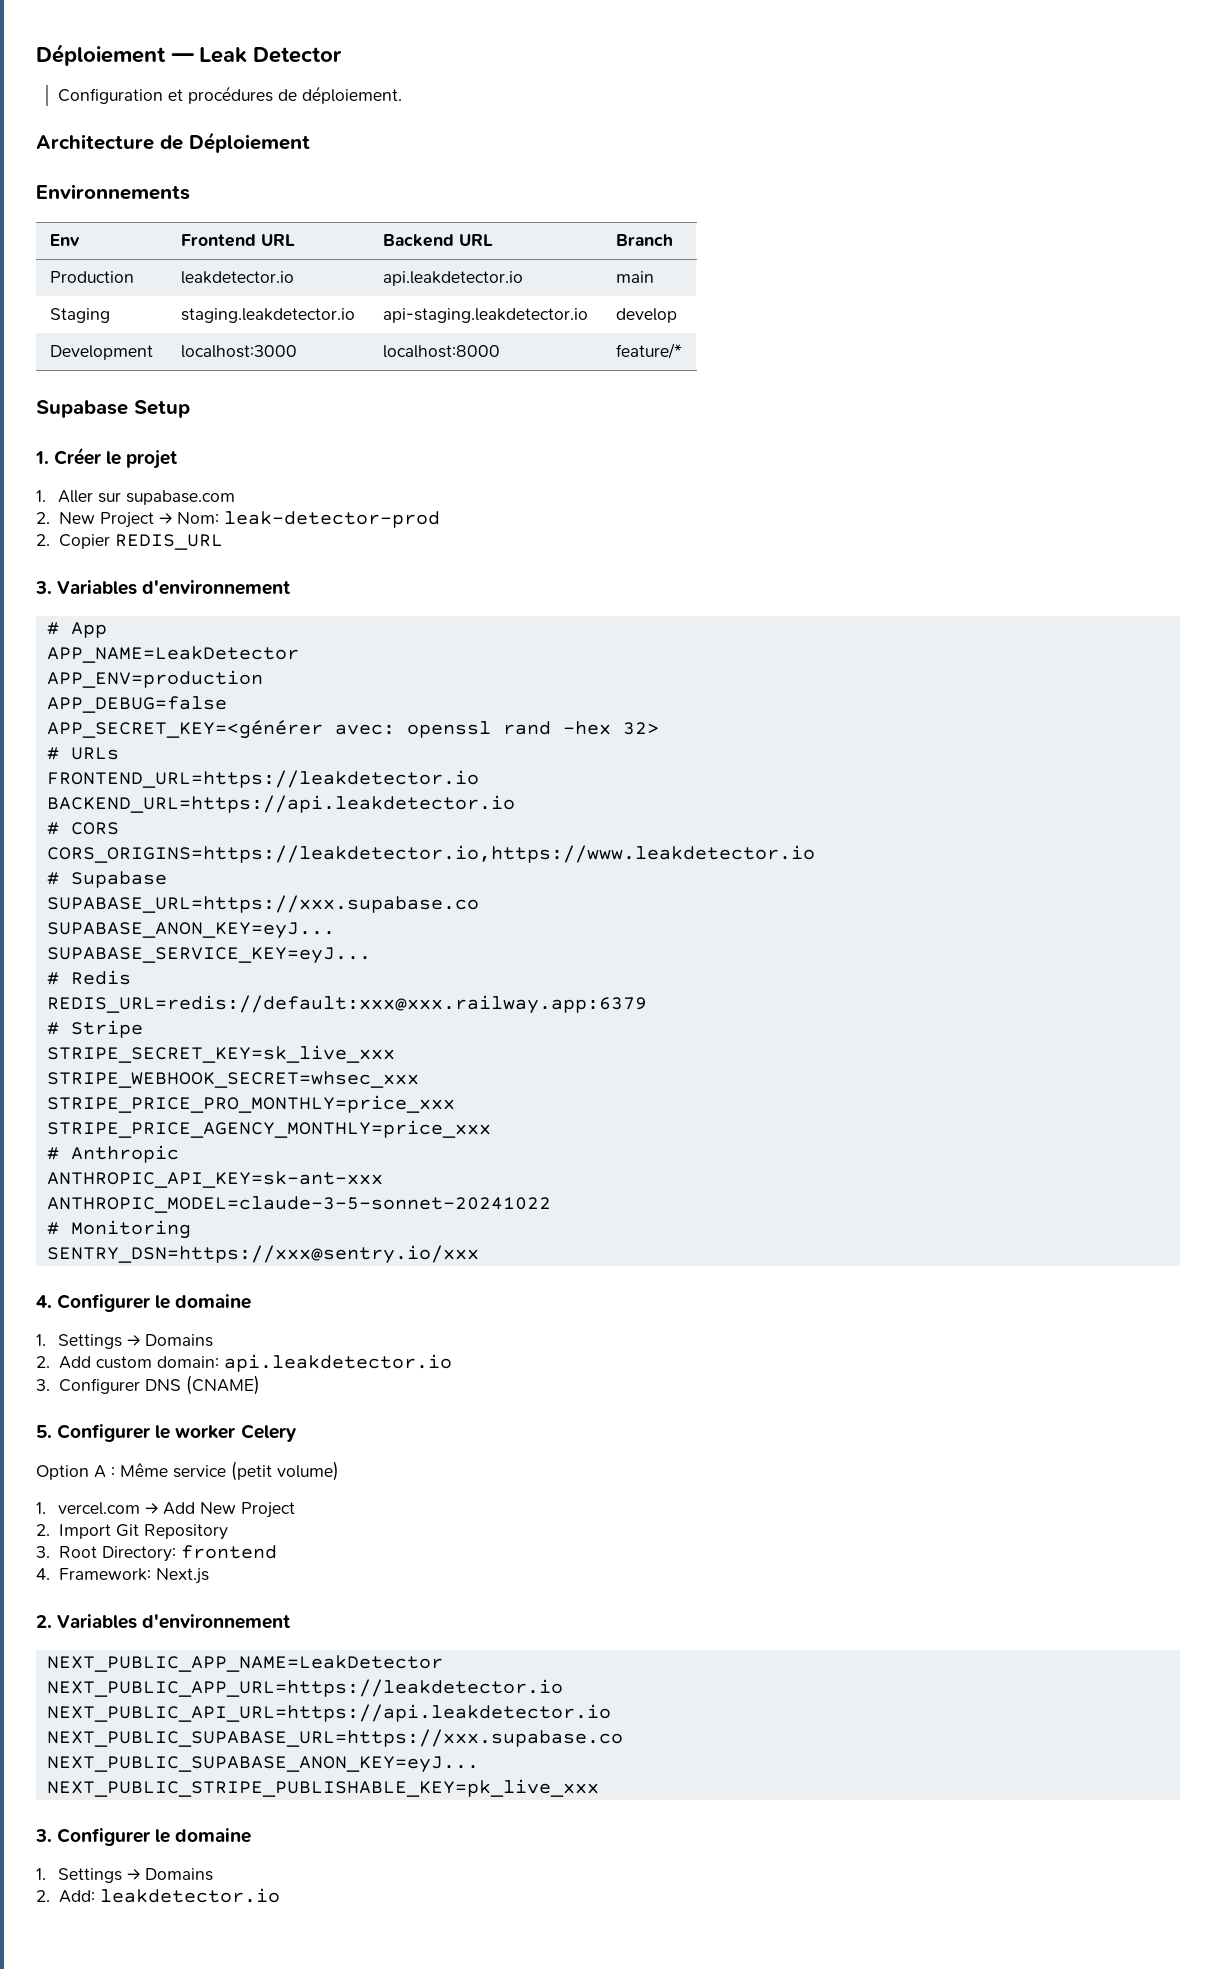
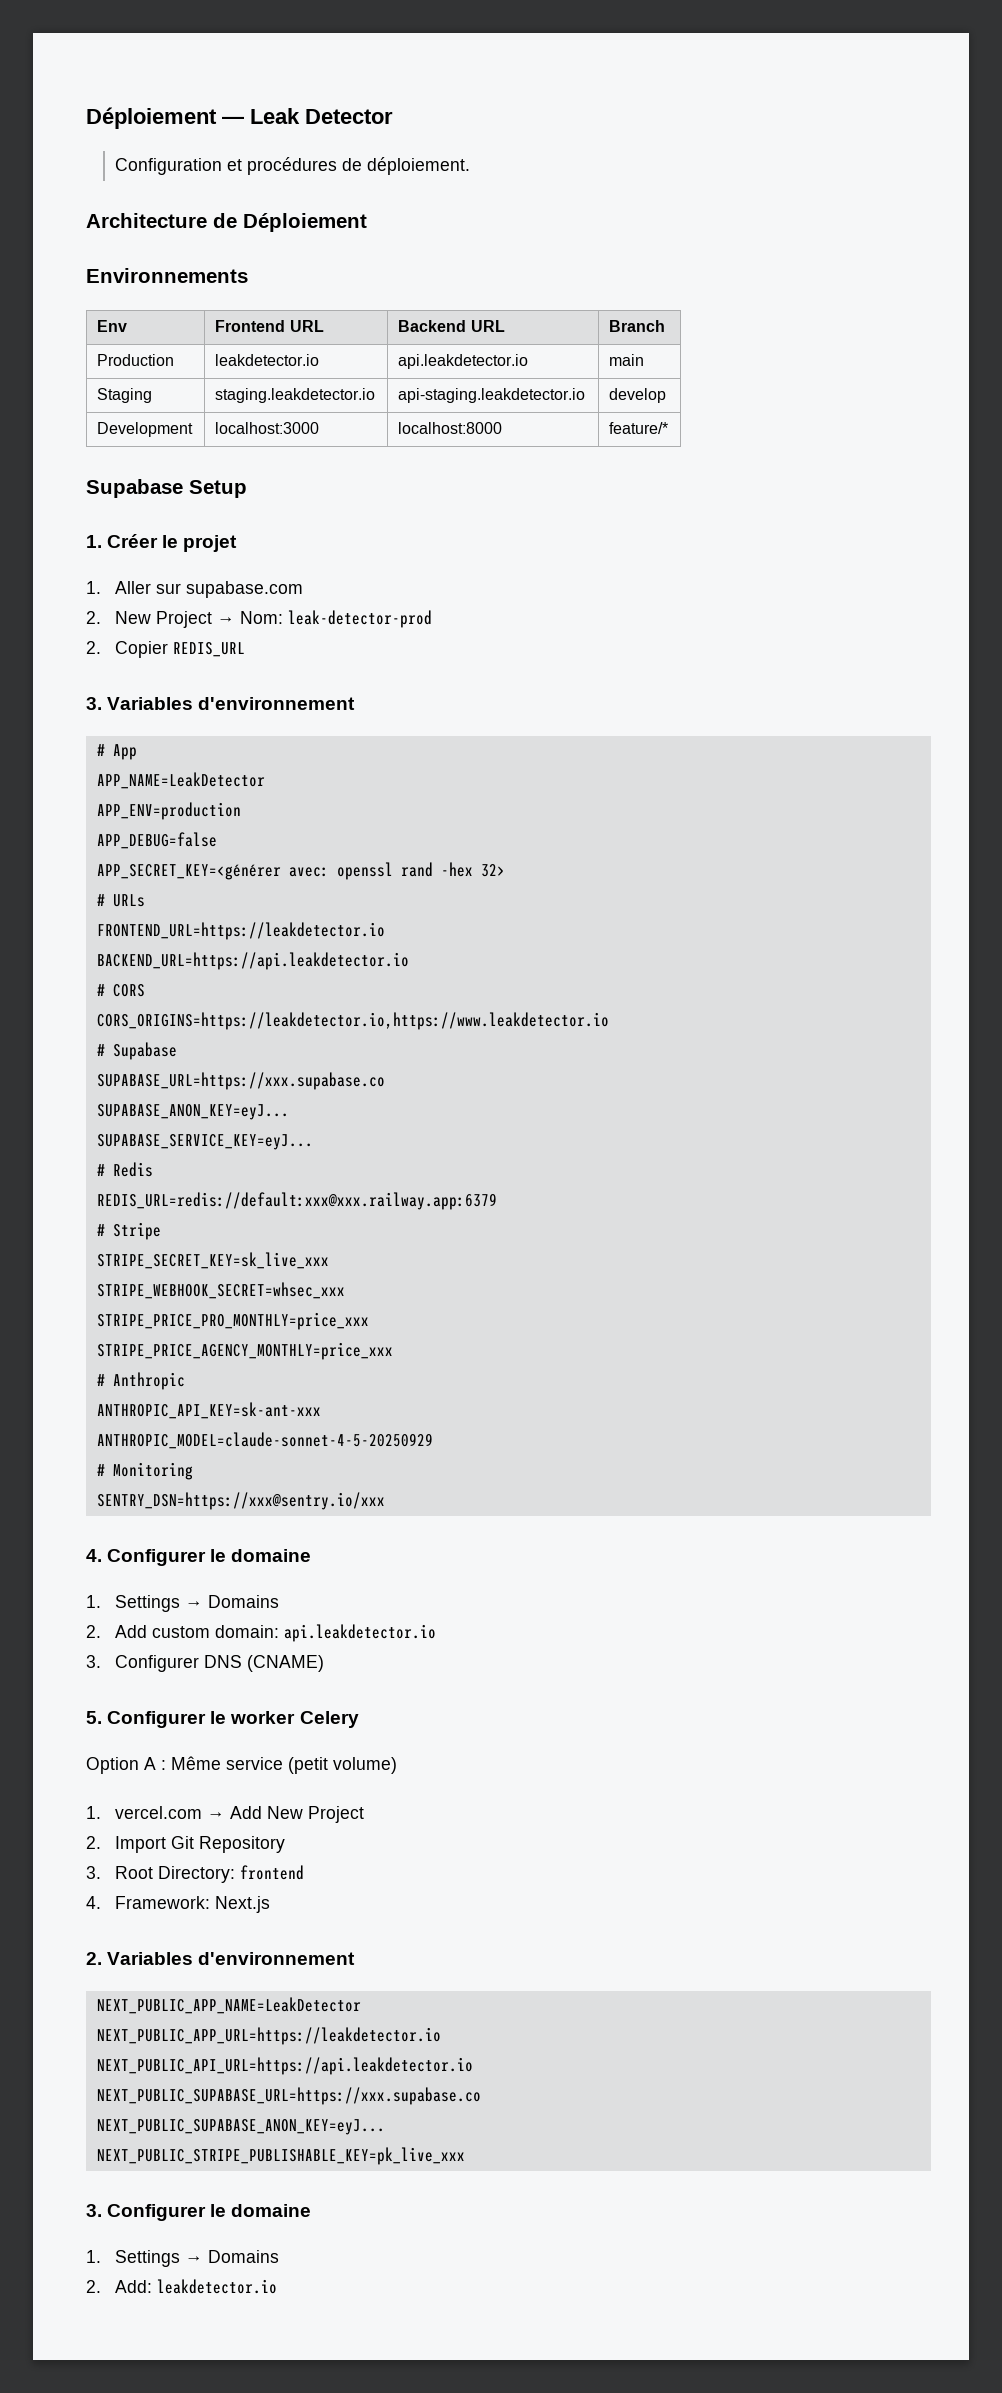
- ANTHROPIC_MODEL=claude-3-5-sonnet-20241022
+ ANTHROPIC_MODEL=claude-sonnet-4-5-20250929

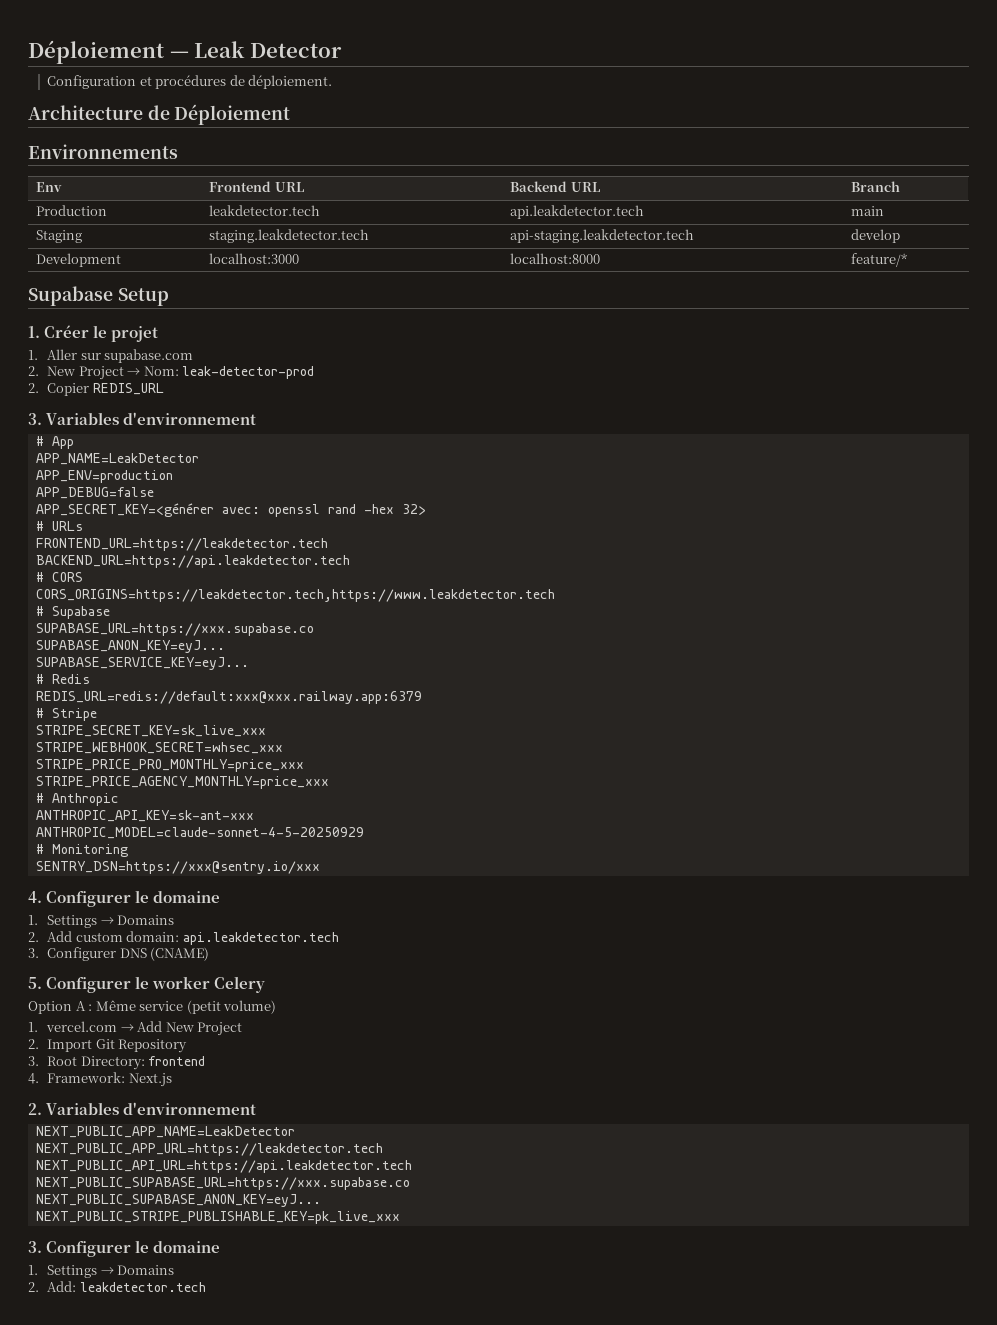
- Production | leakdetector.io | api.leakdetector.io | main
+ Production | leakdetector.tech | api.leakdetector.tech | main
- Staging | staging.leakdetector.io | api-staging.leakdetector.io | develop
+ Staging | staging.leakdetector.tech | api-staging.leakdetector.tech | develop
- FRONTEND_URL=https://leakdetector.io
- BACKEND_URL=https://api.leakdetector.io
+ FRONTEND_URL=https://leakdetector.tech
+ BACKEND_URL=https://api.leakdetector.tech
- CORS_ORIGINS=https://leakdetector.io,https://www.leakdetector.io
+ CORS_ORIGINS=https://leakdetector.tech,https://www.leakdetector.tech
- 2. Add custom domain: api.leakdetector.io
+ 2. Add custom domain: api.leakdetector.tech
- NEXT_PUBLIC_APP_URL=https://leakdetector.io
- NEXT_PUBLIC_API_URL=https://api.leakdetector.io
+ NEXT_PUBLIC_APP_URL=https://leakdetector.tech
+ NEXT_PUBLIC_API_URL=https://api.leakdetector.tech
- 2. Add: leakdetector.io
+ 2. Add: leakdetector.tech

